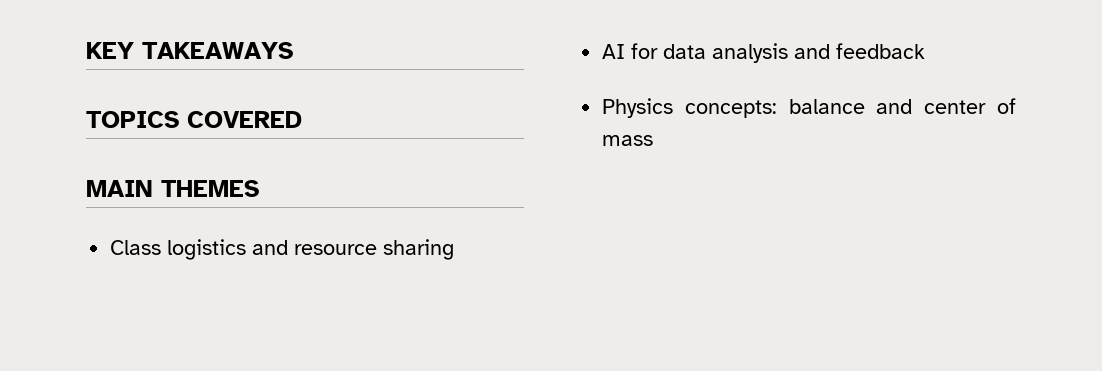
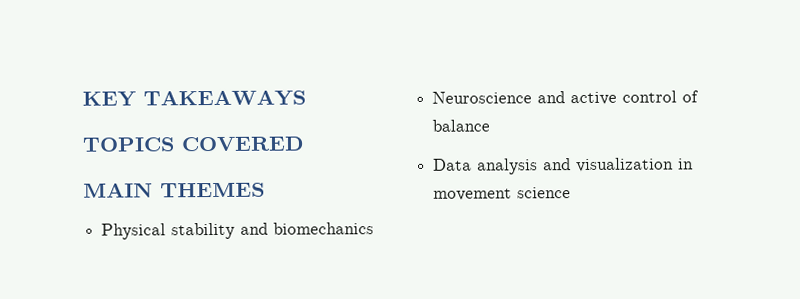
- Class logistics and resource sharing
- AI for data analysis and feedback
- Physics concepts: balance and center of mass
+ Physical stability and biomechanics
+ Neuroscience and active control of balance
+ Data analysis and visualization in movement science

